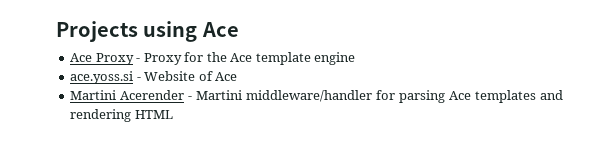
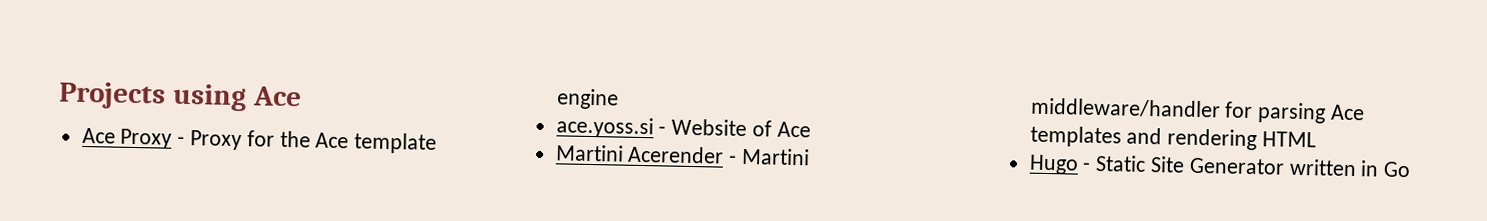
+ Hugo - Static Site Generator written in Go

